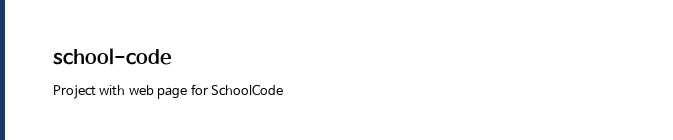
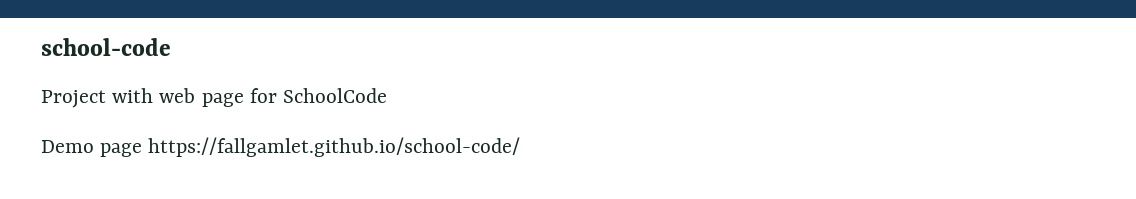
+ Demo page https://fallgamlet.github.io/school-code/

